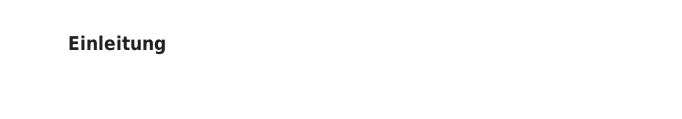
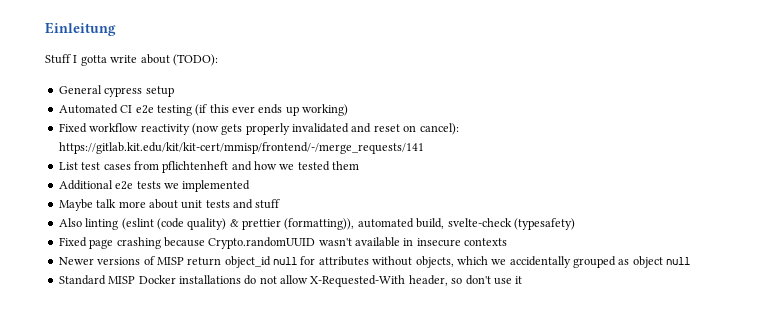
+ Stuff I gotta write about (TODO):
+ General cypress setup
+ Automated CI e2e testing (if this ever ends up working)
+ Fixed workflow reactivity (now gets properly invalidated and reset on cancel): https://gitlab.kit.edu/kit/kit-cert/mmisp/frontend/-/merge_requests/141
+ List test cases from pflichtenheft and how we tested them
+ Additional e2e tests we implemented
+ Maybe talk more about unit tests and stuff
+ Also linting (eslint (code quality) & prettier (formatting)), automated build, svelte-check (typesafety)
+ Fixed page crashing because Crypto.randomUUID wasn't available in insecure contexts
+ Newer versions of MISP return object_id null for attributes without objects, which we accidentally grouped as object null
+ Standard MISP Docker installations do not allow X-Requested-With header, so don't use it

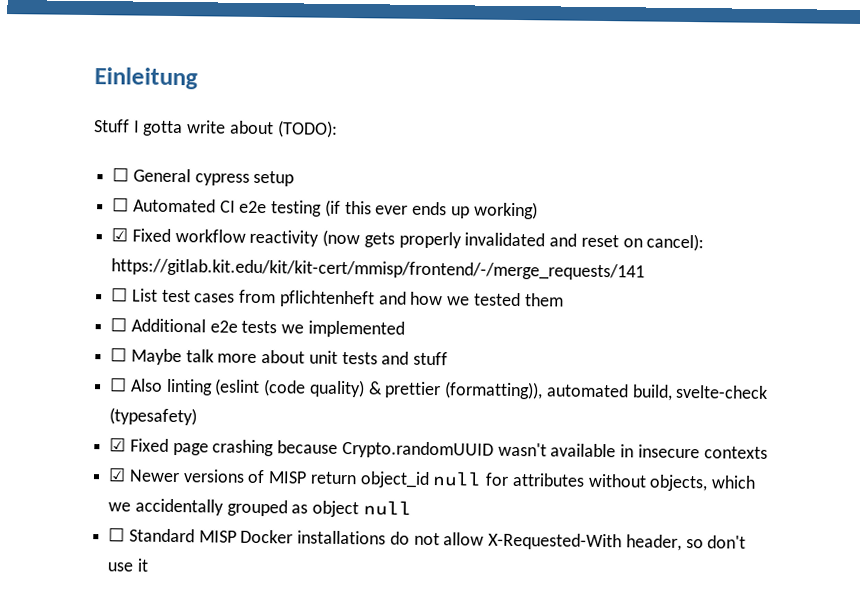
- General cypress setup
+ ☐ General cypress setup
- Automated CI e2e testing (if this ever ends up working)
+ ☐ Automated CI e2e testing (if this ever ends up working)
- Fixed workflow reactivity (now gets properly invalidated and reset on cancel): https://gitlab.kit.edu/kit/kit-cert/mmisp/frontend/-/merge_requests/141
+ ☑ Fixed workflow reactivity (now gets properly invalidated and reset on cancel): https://gitlab.kit.edu/kit/kit-cert/mmisp/frontend/-/merge_requests/141
- List test cases from pflichtenheft and how we tested them
+ ☐ List test cases from pflichtenheft and how we tested them
- Additional e2e tests we implemented
+ ☐ Additional e2e tests we implemented
- Maybe talk more about unit tests and stuff
+ ☐ Maybe talk more about unit tests and stuff
- Also linting (eslint (code quality) & prettier (formatting)), automated build, svelte-check (typesafety)
+ ☐ Also linting (eslint (code quality) & prettier (formatting)), automated build, svelte-check (typesafety)
- Fixed page crashing because Crypto.randomUUID wasn't available in insecure contexts
+ ☑ Fixed page crashing because Crypto.randomUUID wasn't available in insecure contexts
- Newer versions of MISP return object_id null for attributes without objects, which we accidentally grouped as object null
+ ☑ Newer versions of MISP return object_id null for attributes without objects, which we accidentally grouped as object null
- Standard MISP Docker installations do not allow X-Requested-With header, so don't use it
+ ☐ Standard MISP Docker installations do not allow X-Requested-With header, so don't use it

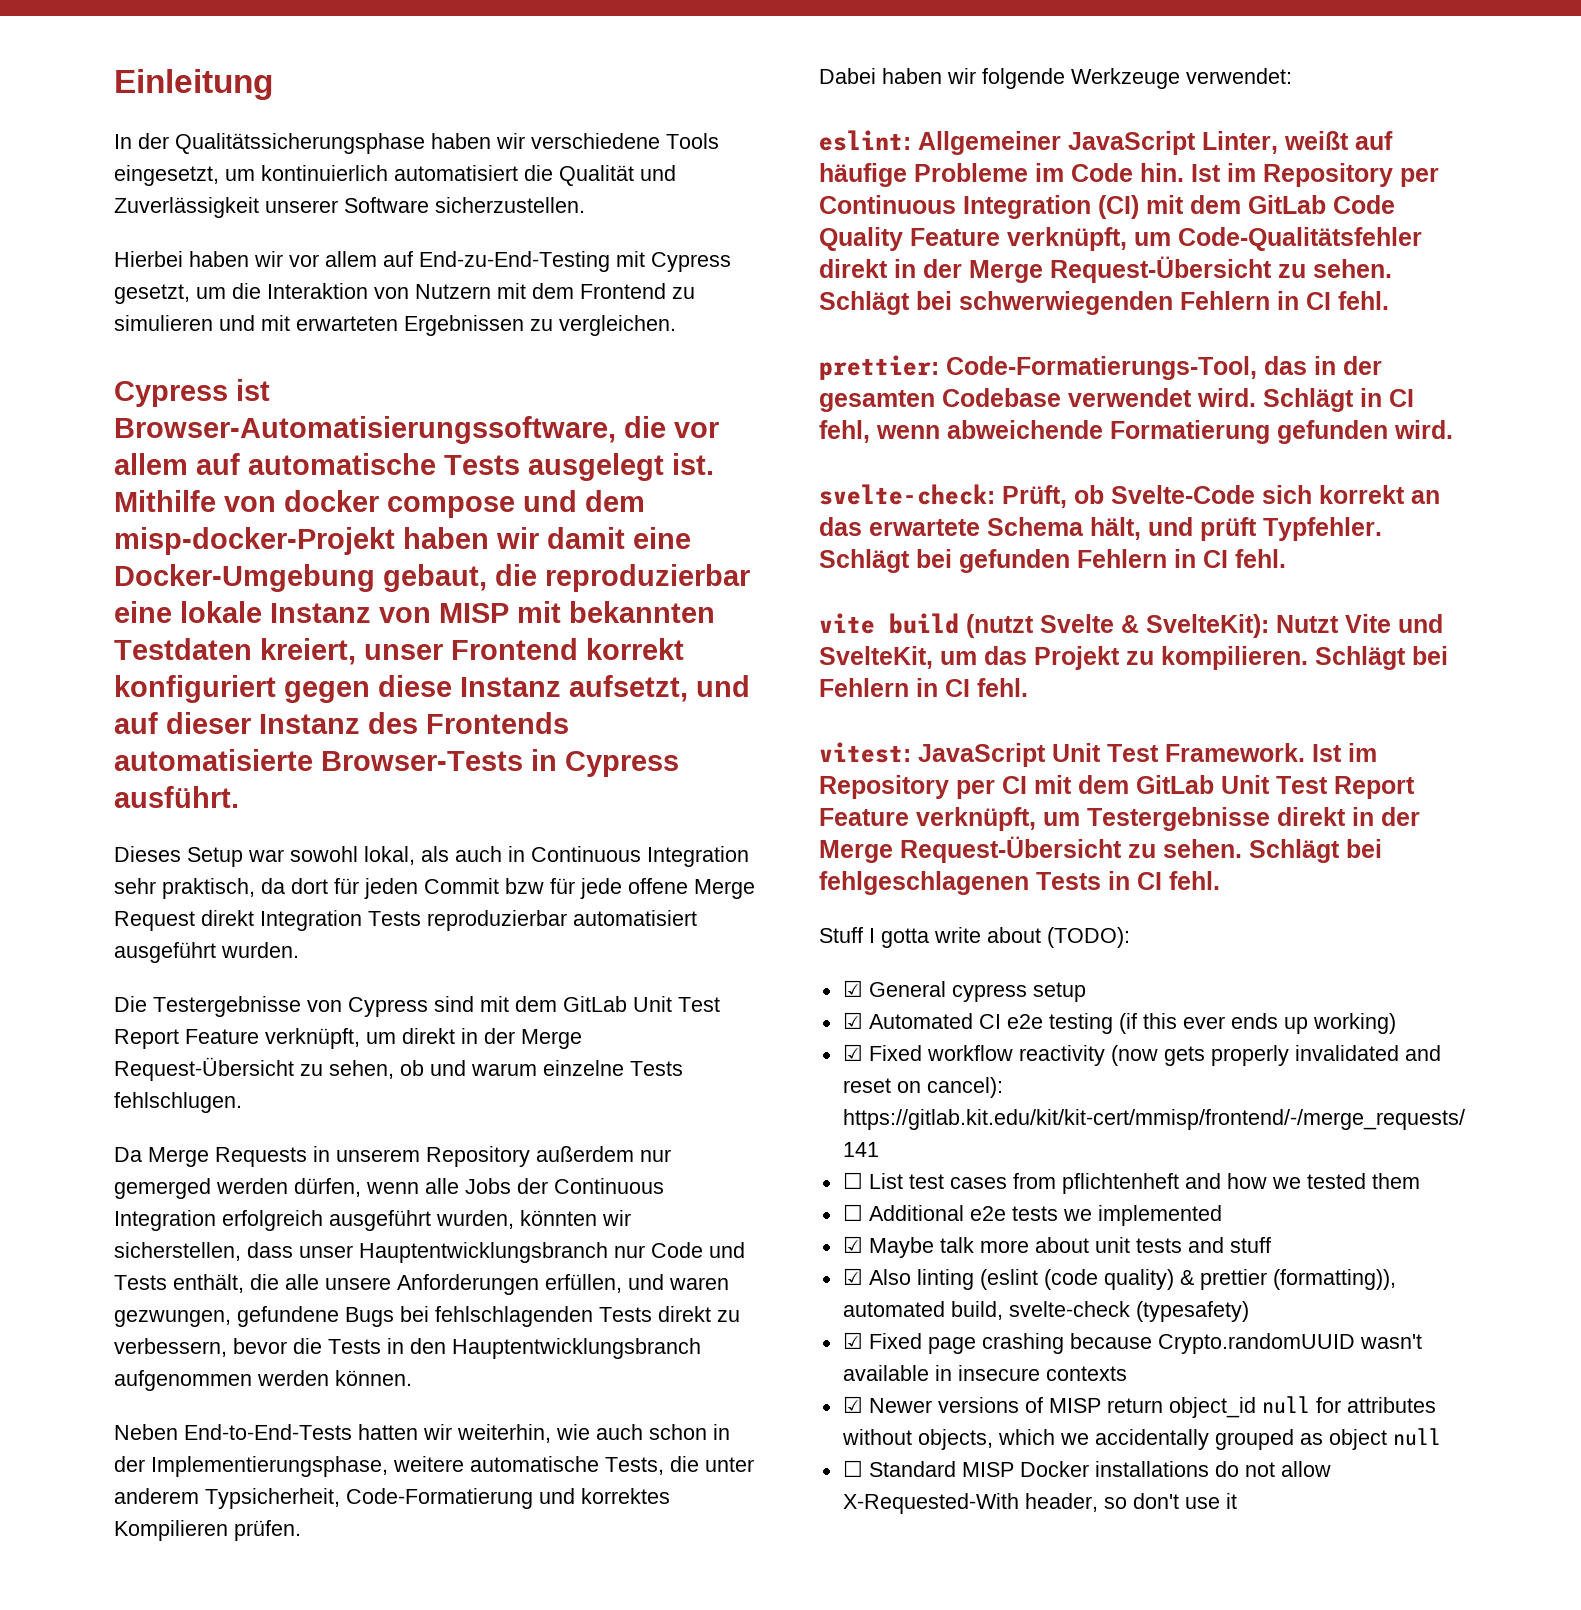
+ In der Qualitätssicherungsphase haben wir verschiedene Tools eingesetzt, um kontinuierlich automatisiert die Qualität und Zuverlässigkeit unserer Software sicherzustellen.
+ Hierbei haben wir vor allem auf End-zu-End-Testing mit Cypress gesetzt, um die Interaktion von Nutzern mit dem Frontend zu simulieren und mit erwarteten Ergebnissen zu vergleichen.
+ Cypress ist Browser-Automatisierungssoftware, die vor allem auf automatische Tests ausgelegt ist. Mithilfe von docker compose und dem misp-docker-Projekt haben wir damit eine Docker-Umgebung gebaut, die reproduzierbar eine lokale Instanz von MISP mit bekannten Testdaten kreiert, unser Frontend korrekt konfiguriert gegen diese Instanz aufsetzt, und auf dieser Instanz des Frontends automatisierte Browser-Tests in Cypress ausführt.
+ Dieses Setup war sowohl lokal, als auch in Continuous Integration sehr praktisch, da dort für jeden Commit bzw für jede offene Merge Request direkt Integration Tests reproduzierbar automatisiert ausgeführt wurden.
+ Die Testergebnisse von Cypress sind mit dem GitLab Unit Test Report Feature verknüpft, um direkt in der Merge Request-Übersicht zu sehen, ob und warum einzelne Tests fehlschlugen.
+ Da Merge Requests in unserem Repository außerdem nur gemerged werden dürfen, wenn alle Jobs der Continuous Integration erfolgreich ausgeführt wurden, könnten wir sicherstellen, dass unser Hauptentwicklungsbranch nur Code und Tests enthält, die alle unsere Anforderungen erfüllen, und waren gezwungen, gefundene Bugs bei fehlschlagenden Tests direkt zu verbessern, bevor die Tests in den Hauptentwicklungsbranch aufgenommen werden können.
+ Neben End-to-End-Tests hatten wir weiterhin, wie auch schon in der Implementierungsphase, weitere automatische Tests, die unter anderem Typsicherheit, Code-Formatierung und korrektes Kompilieren prüfen.
+ Dabei haben wir folgende Werkzeuge verwendet:
+ eslint: Allgemeiner JavaScript Linter, weißt auf häufige Probleme im Code hin. Ist im Repository per Continuous Integration (CI) mit dem GitLab Code Quality Feature verknüpft, um Code-Qualitätsfehler direkt in der Merge Request-Übersicht zu sehen. Schlägt bei schwerwiegenden Fehlern in CI fehl.
+ prettier: Code-Formatierungs-Tool, das in der gesamten Codebase verwendet wird. Schlägt in CI fehl, wenn abweichende Formatierung gefunden wird.
+ svelte-check: Prüft, ob Svelte-Code sich korrekt an das erwartete Schema hält, und prüft Typfehler. Schlägt bei gefunden Fehlern in CI fehl.
+ vite build (nutzt Svelte & SvelteKit): Nutzt Vite und SvelteKit, um das Projekt zu kompilieren. Schlägt bei Fehlern in CI fehl.
+ vitest: JavaScript Unit Test Framework. Ist im Repository per CI mit dem GitLab Unit Test Report Feature verknüpft, um Testergebnisse direkt in der Merge Request-Übersicht zu sehen. Schlägt bei fehlgeschlagenen Tests in CI fehl.
- ☐ General cypress setup
+ ☑ General cypress setup
- ☐ Automated CI e2e testing (if this ever ends up working)
+ ☑ Automated CI e2e testing (if this ever ends up working)
- ☐ Maybe talk more about unit tests and stuff
+ ☑ Maybe talk more about unit tests and stuff
- ☐ Also linting (eslint (code quality) & prettier (formatting)), automated build, svelte-check (typesafety)
+ ☑ Also linting (eslint (code quality) & prettier (formatting)), automated build, svelte-check (typesafety)

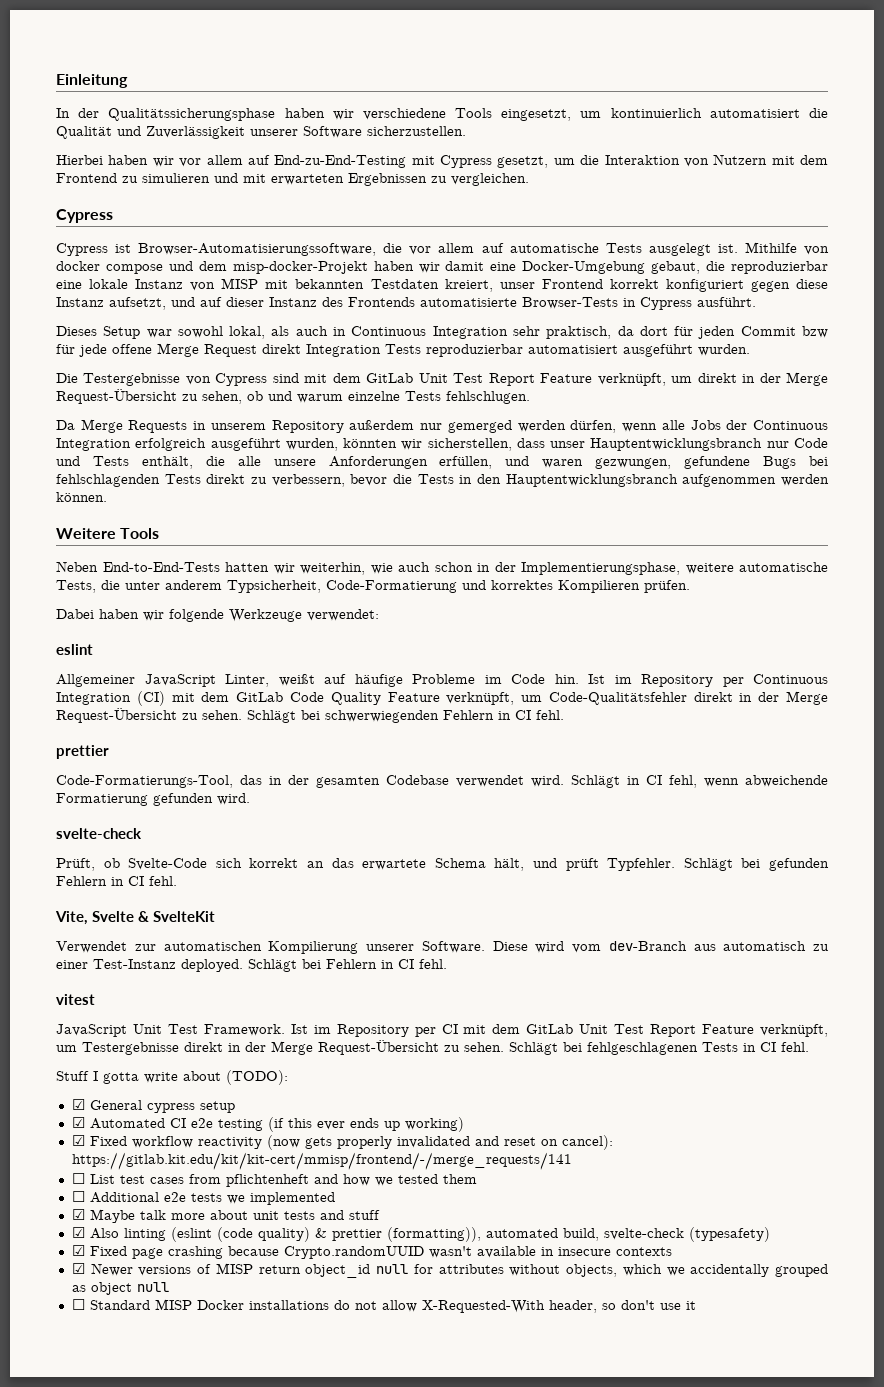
  Hierbei haben wir vor allem auf End-zu-End-Testing mit Cypress gesetzt, um die Interaktion von Nutzern mit dem Frontend zu simulieren und mit erwarteten Ergebnissen zu vergleichen.
+ Cypress
+ Weitere Tools
- eslint: Allgemeiner JavaScript Linter, weißt auf häufige Probleme im Code hin.
+ eslint
+ Allgemeiner JavaScript Linter, weißt auf häufige Probleme im Code hin.
  Schlägt bei schwerwiegenden Fehlern in CI fehl.
- prettier: Code-Formatierungs-Tool, das in der gesamten Codebase verwendet wird.
+ prettier
+ Code-Formatierungs-Tool, das in der gesamten Codebase verwendet wird.
  Schlägt in CI fehl, wenn abweichende Formatierung gefunden wird.
- svelte-check: Prüft, ob Svelte-Code sich korrekt an das erwartete Schema hält, und prüft Typfehler.
+ svelte-check
+ Prüft, ob Svelte-Code sich korrekt an das erwartete Schema hält, und prüft Typfehler.
- vite build (nutzt Svelte & SvelteKit): Nutzt Vite und SvelteKit, um das Projekt zu kompilieren.
+ Vite, Svelte & SvelteKit
+ Verwendet zur automatischen Kompilierung unserer Software. Diese wird vom dev-Branch aus automatisch zu einer Test-Instanz deployed.
- vitest: JavaScript Unit Test Framework.
+ vitest
+ JavaScript Unit Test Framework.

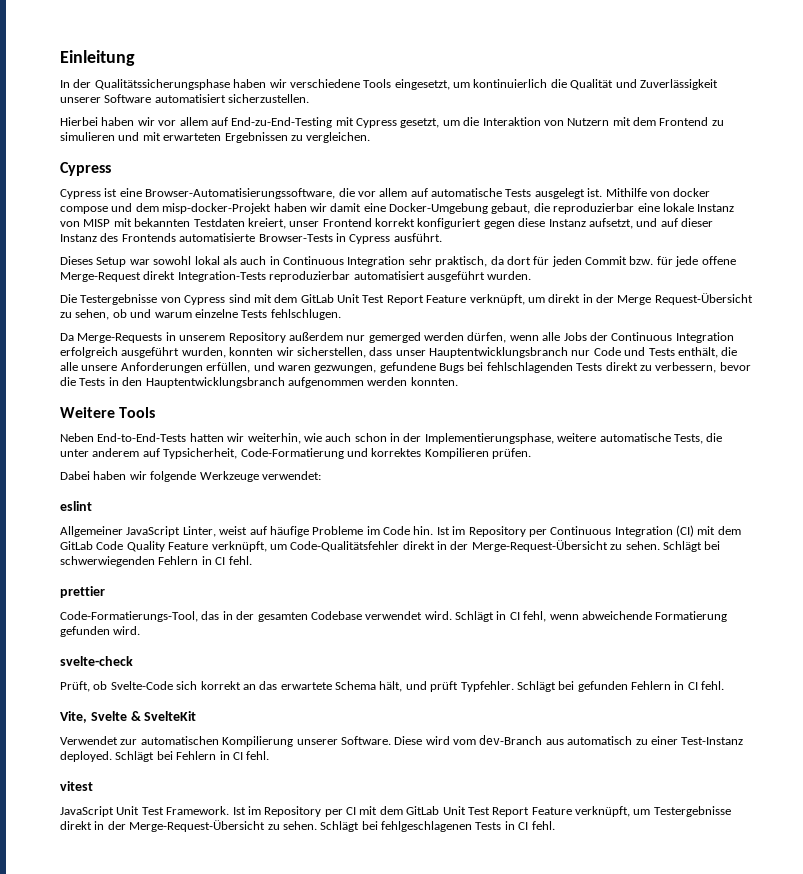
- In der Qualitätssicherungsphase haben wir verschiedene Tools eingesetzt, um kontinuierlich automatisiert die Qualität und Zuverlässigkeit unserer Software sicherzustellen.
+ In der Qualitätssicherungsphase haben wir verschiedene Tools eingesetzt, um kontinuierlich die Qualität und Zuverlässigkeit unserer Software automatisiert sicherzustellen.
- Cypress ist Browser-Automatisierungssoftware, die vor allem auf automatische Tests ausgelegt ist.
+ Cypress ist eine Browser-Automatisierungssoftware, die vor allem auf automatische Tests ausgelegt ist.
- Dieses Setup war sowohl lokal, als auch in Continuous Integration sehr praktisch, da dort für jeden Commit bzw für jede offene Merge Request direkt Integration Tests reproduzierbar automatisiert ausgeführt wurden.
+ Dieses Setup war sowohl lokal als auch in Continuous Integration sehr praktisch, da dort für jeden Commit bzw. für jede offene Merge-Request direkt Integration-Tests reproduzierbar automatisiert ausgeführt wurden.
- Da Merge Requests in unserem Repository außerdem nur gemerged werden dürfen, wenn alle Jobs der Continuous Integration erfolgreich ausgeführt wurden, könnten wir sicherstellen, dass unser Hauptentwicklungsbranch nur Code und Tests enthält, die alle unsere Anforderungen erfüllen, und waren gezwungen, gefundene Bugs bei fehlschlagenden Tests direkt zu verbessern, bevor die Tests in den Hauptentwicklungsbranch aufgenommen werden können.
+ Da Merge-Requests in unserem Repository außerdem nur gemerged werden dürfen, wenn alle Jobs der Continuous Integration erfolgreich ausgeführt wurden, konnten wir sicherstellen, dass unser Hauptentwicklungsbranch nur Code und Tests enthält, die alle unsere Anforderungen erfüllen, und waren gezwungen, gefundene Bugs bei fehlschlagenden Tests direkt zu verbessern, bevor die Tests in den Hauptentwicklungsbranch aufgenommen werden konnten.
- Neben End-to-End-Tests hatten wir weiterhin, wie auch schon in der Implementierungsphase, weitere automatische Tests, die unter anderem Typsicherheit, Code-Formatierung und korrektes Kompilieren prüfen.
+ Neben End-to-End-Tests hatten wir weiterhin, wie auch schon in der Implementierungsphase, weitere automatische Tests, die unter anderem auf Typsicherheit, Code-Formatierung und korrektes Kompilieren prüfen.
- Allgemeiner JavaScript Linter, weißt auf häufige Probleme im Code hin.
+ Allgemeiner JavaScript Linter, weist auf häufige Probleme im Code hin.
- Ist im Repository per Continuous Integration (CI) mit dem GitLab Code Quality Feature verknüpft, um Code-Qualitätsfehler direkt in der Merge Request-Übersicht zu sehen.
+ Ist im Repository per Continuous Integration (CI) mit dem GitLab Code Quality Feature verknüpft, um Code-Qualitätsfehler direkt in der Merge-Request-Übersicht zu sehen.
- Ist im Repository per CI mit dem GitLab Unit Test Report Feature verknüpft, um Testergebnisse direkt in der Merge Request-Übersicht zu sehen.
+ Ist im Repository per CI mit dem GitLab Unit Test Report Feature verknüpft, um Testergebnisse direkt in der Merge-Request-Übersicht zu sehen.
- Stuff I gotta write about (TODO):
- ☑ General cypress setup
- ☑ Automated CI e2e testing (if this ever ends up working)
- ☑ Fixed workflow reactivity (now gets properly invalidated and reset on cancel): https://gitlab.kit.edu/kit/kit-cert/mmisp/frontend/-/merge_requests/141
- ☐ List test cases from pflichtenheft and how we tested them
- ☐ Additional e2e tests we implemented
- ☑ Maybe talk more about unit tests and stuff
- ☑ Also linting (eslint (code quality) & prettier (formatting)), automated build, svelte-check (typesafety)
- ☑ Fixed page crashing because Crypto.randomUUID wasn't available in insecure contexts
- ☑ Newer versions of MISP return object_id null for attributes without objects, which we accidentally grouped as object null
- ☐ Standard MISP Docker installations do not allow X-Requested-With header, so don't use it

